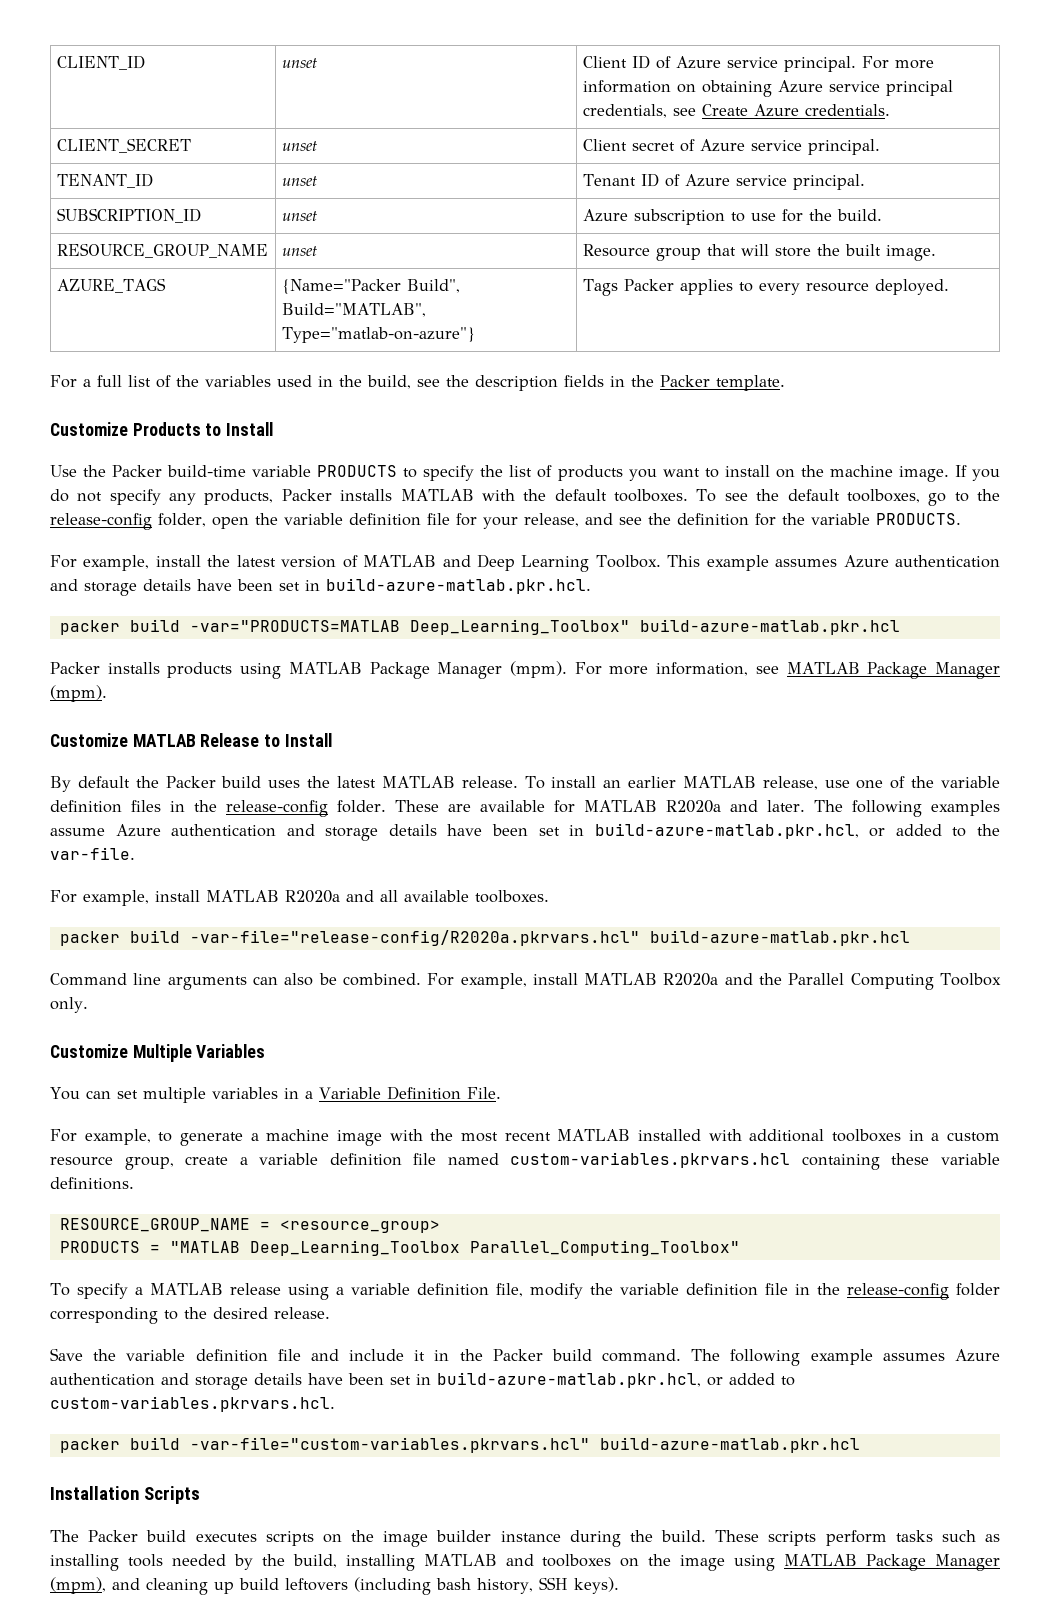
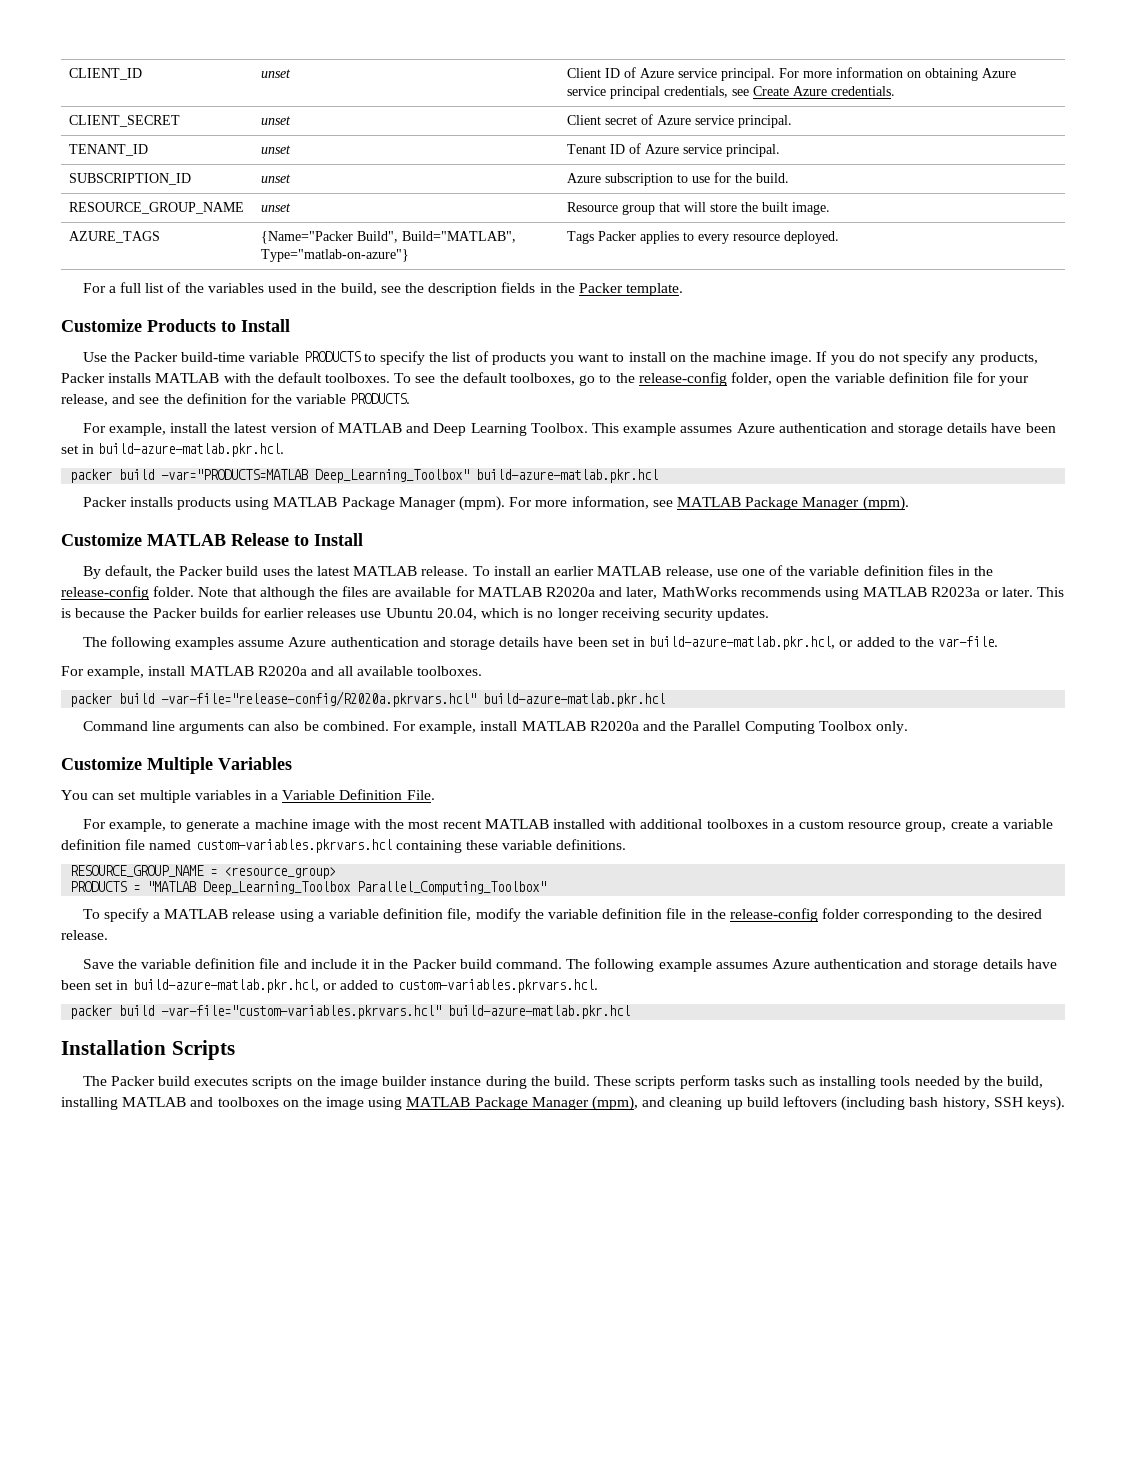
- By default the Packer build uses the latest MATLAB release.
+ By default, the Packer build uses the latest MATLAB release.
- These are available for MATLAB R2020a and later. The following examples assume Azure authentication and storage details have been set in build-azure-matlab.pkr.hcl, or added to the var-file.
+ Note that although the files are available for MATLAB R2020a and later, MathWorks recommends using MATLAB R2023a or later. This is because the Packer builds for earlier releases use Ubuntu 20.04, which is no longer receiving security updates.
+ The following examples assume Azure authentication and storage details have been set in build-azure-matlab.pkr.hcl, or added to the var-file.

